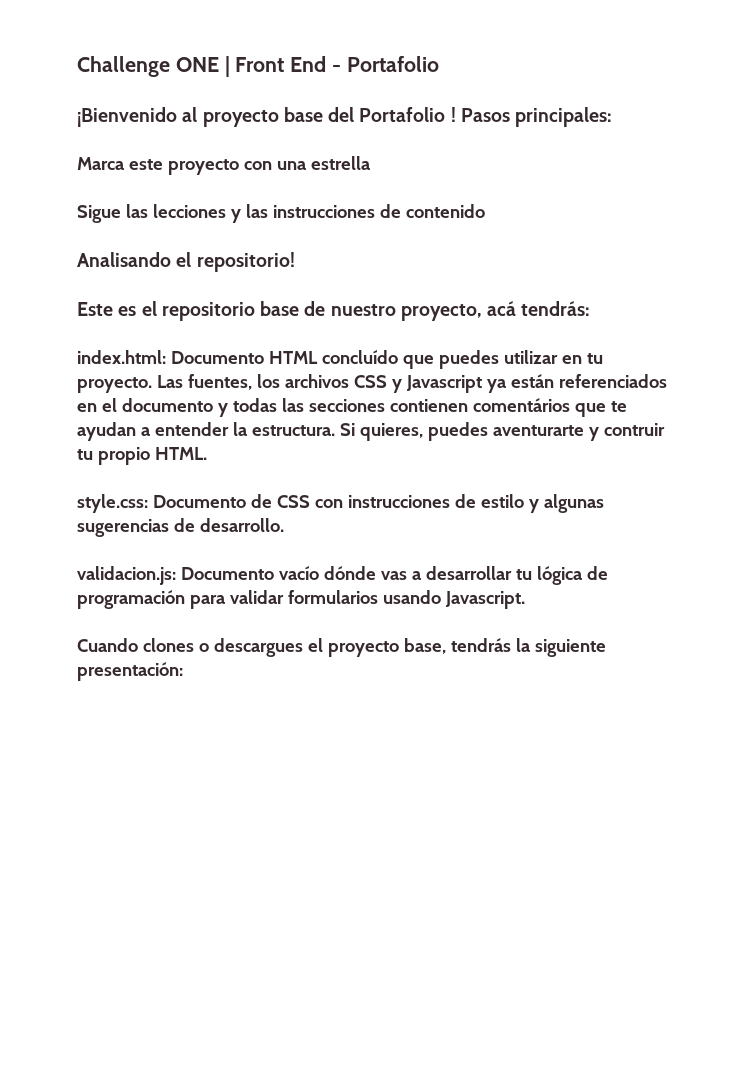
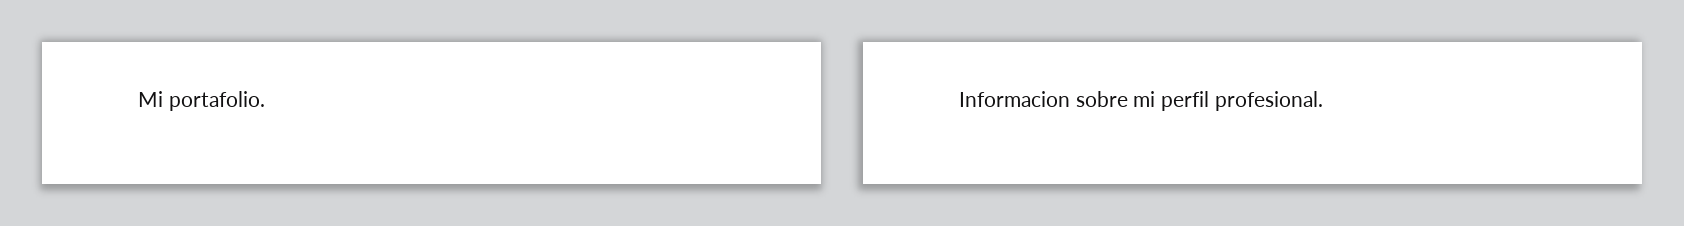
- Challenge ONE | Front End - Portafolio
- ¡Bienvenido al proyecto base del Portafolio ! Pasos principales:
- Marca este proyecto con una estrella
- Sigue las lecciones y las instrucciones de contenido
- Analisando el repositorio!
- Este es el repositorio base de nuestro proyecto, acá tendrás:
- index.html: Documento HTML concluído que puedes utilizar en tu proyecto. Las fuentes, los archivos CSS y Javascript ya están referenciados en el documento y todas las secciones contienen comentários que te ayudan a entender la estructura. Si quieres, puedes aventurarte y contruir tu propio HTML.
- style.css: Documento de CSS con instrucciones de estilo y algunas sugerencias de desarrollo.
- validacion.js: Documento vacío dónde vas a desarrollar tu lógica de programación para validar formularios usando Javascript.
- Cuando clones o descargues el proyecto base, tendrás la siguiente presentación:
+ Mi portafolio.
+ Informacion sobre mi perfil profesional.

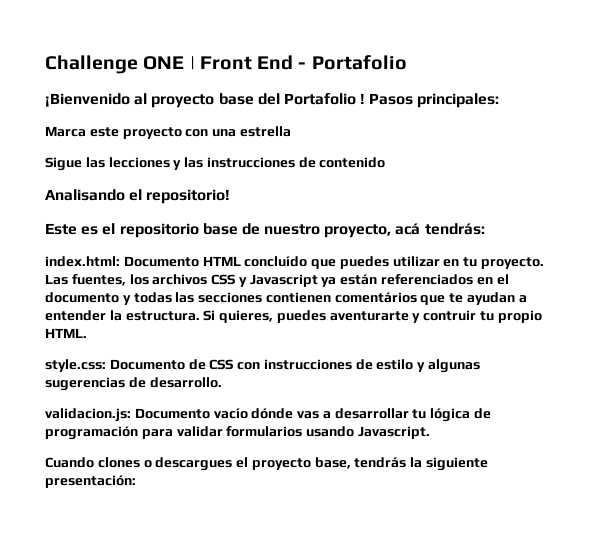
- Mi portafolio.
- Informacion sobre mi perfil profesional.
+ Challenge ONE | Front End - Portafolio
+ ¡Bienvenido al proyecto base del Portafolio ! Pasos principales:
+ Marca este proyecto con una estrella
+ Sigue las lecciones y las instrucciones de contenido
+ Analisando el repositorio!
+ Este es el repositorio base de nuestro proyecto, acá tendrás:
+ index.html: Documento HTML concluído que puedes utilizar en tu proyecto. Las fuentes, los archivos CSS y Javascript ya están referenciados en el documento y todas las secciones contienen comentários que te ayudan a entender la estructura. Si quieres, puedes aventurarte y contruir tu propio HTML.
+ style.css: Documento de CSS con instrucciones de estilo y algunas sugerencias de desarrollo.
+ validacion.js: Documento vacío dónde vas a desarrollar tu lógica de programación para validar formularios usando Javascript.
+ Cuando clones o descargues el proyecto base, tendrás la siguiente presentación:

